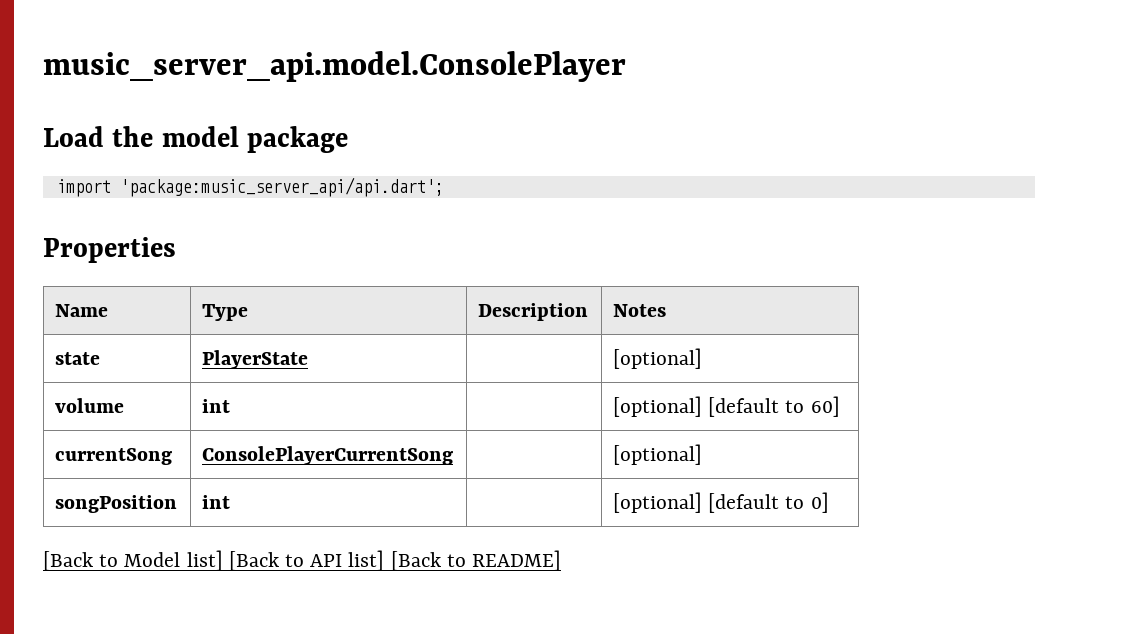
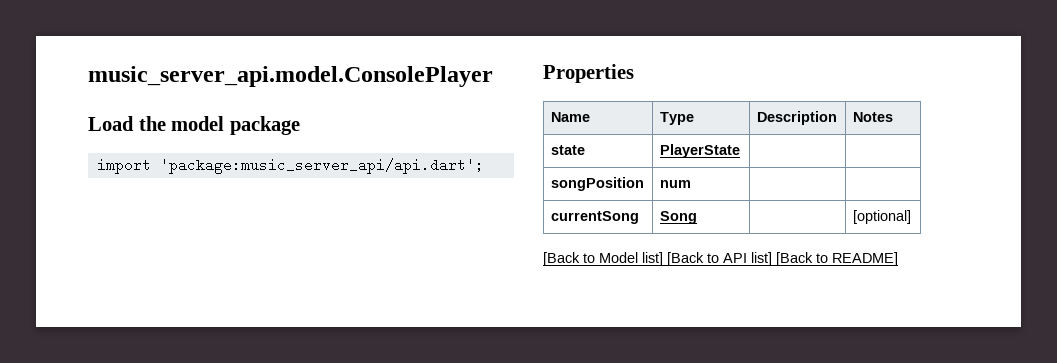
- state | PlayerState | | [optional]
- volume | int | | [optional] [default to 60]
- currentSong | ConsolePlayerCurrentSong | | [optional]
- songPosition | int | | [optional] [default to 0]
+ state | PlayerState | |
+ songPosition | num | |
+ currentSong | Song | | [optional]

